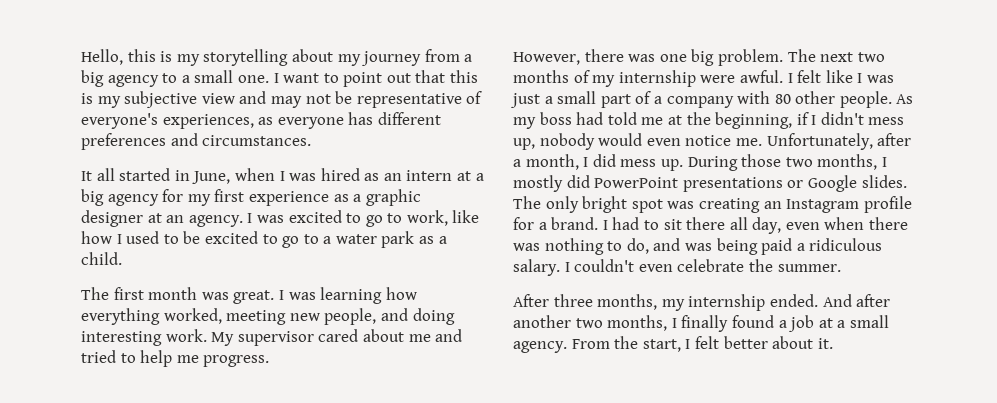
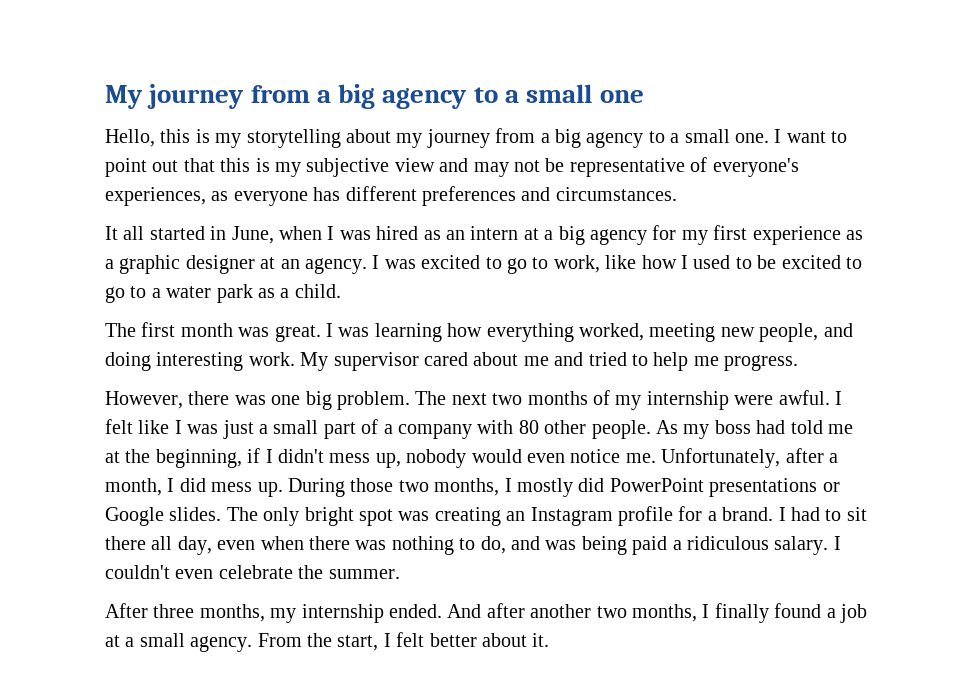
+ My journey from a big agency to a small one

